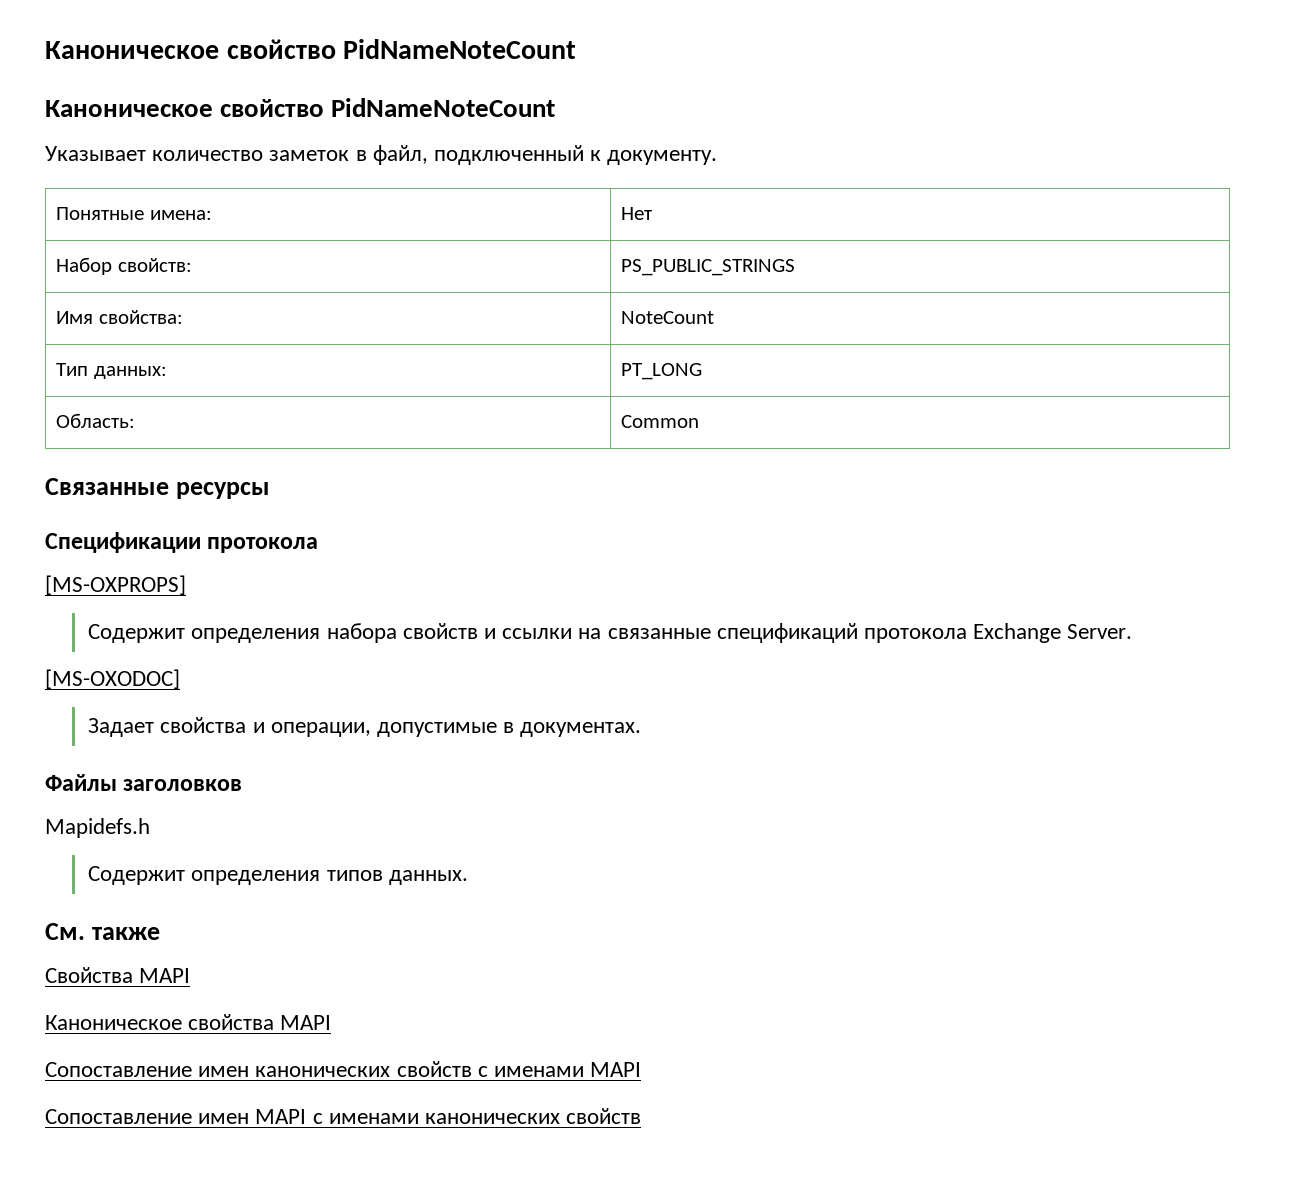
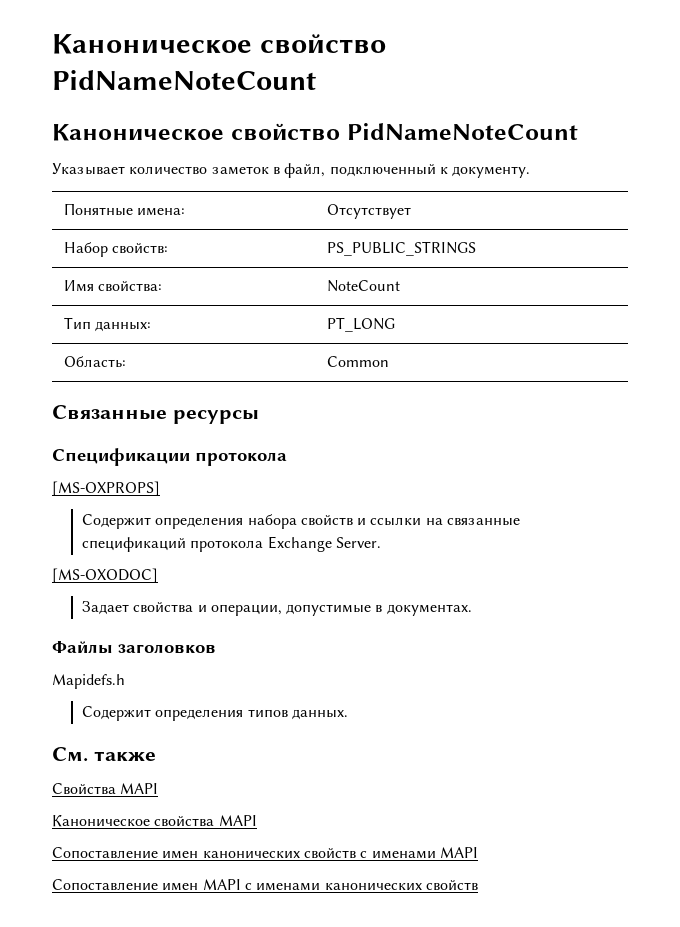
- Понятные имена: | Нет
+ Понятные имена: | Отсутствует

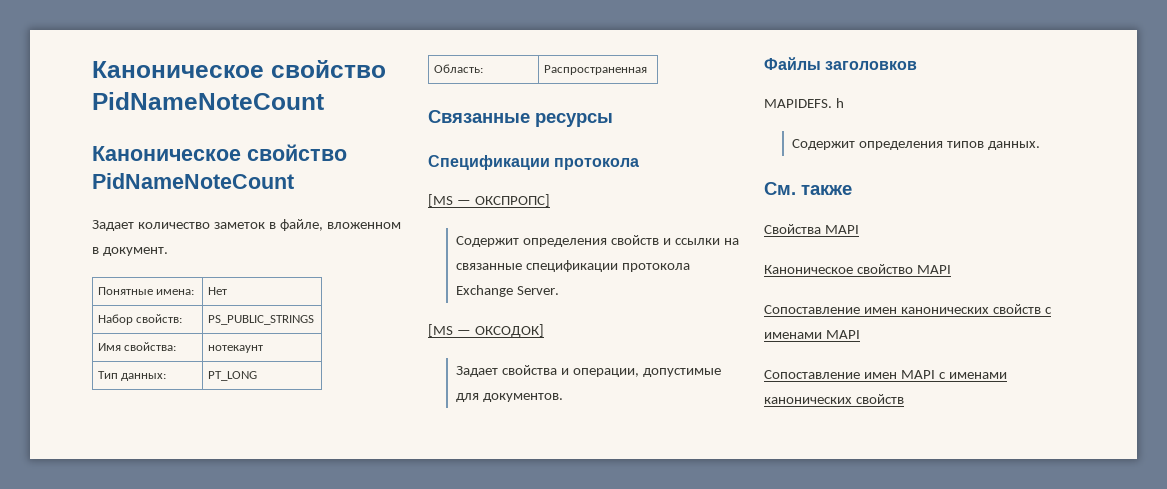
- Указывает количество заметок в файл, подключенный к документу.
+ Задает количество заметок в файле, вложенном в документ.
- Понятные имена: | Отсутствует
+ Понятные имена: | Нет
- Имя свойства: | NoteCount
+ Имя свойства: | нотекаунт
- Область: | Common
+ Область: | Распространенная
- [MS-OXPROPS]
- Содержит определения набора свойств и ссылки на связанные спецификаций протокола Exchange Server.
+ [MS — ОКСПРОПС]
+ Содержит определения свойств и ссылки на связанные спецификации протокола Exchange Server.
- [MS-OXODOC]
+ [MS — ОКСОДОК]
- Задает свойства и операции, допустимые в документах.
+ Задает свойства и операции, допустимые для документов.
- Mapidefs.h
+ MAPIDEFS. h
- Каноническое свойства MAPI
+ Каноническое свойство MAPI

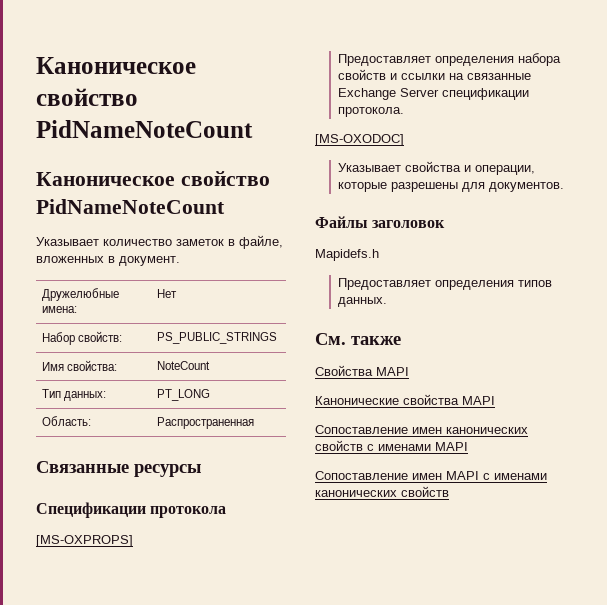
- Задает количество заметок в файле, вложенном в документ.
+ Указывает количество заметок в файле, вложенных в документ.
- Понятные имена: | Нет
+ Дружелюбные имена: | Нет
- Имя свойства: | нотекаунт
+ Имя свойства: | NoteCount
- [MS — ОКСПРОПС]
- Содержит определения свойств и ссылки на связанные спецификации протокола Exchange Server.
- [MS — ОКСОДОК]
- Задает свойства и операции, допустимые для документов.
+ [MS-OXPROPS]
+ Предоставляет определения набора свойств и ссылки на связанные Exchange Server спецификации протокола.
+ [MS-OXODOC]
+ Указывает свойства и операции, которые разрешены для документов.
- Файлы заголовков
- MAPIDEFS. h
- Содержит определения типов данных.
+ Файлы заголовок
+ Mapidefs.h
+ Предоставляет определения типов данных.
- Каноническое свойство MAPI
+ Канонические свойства MAPI

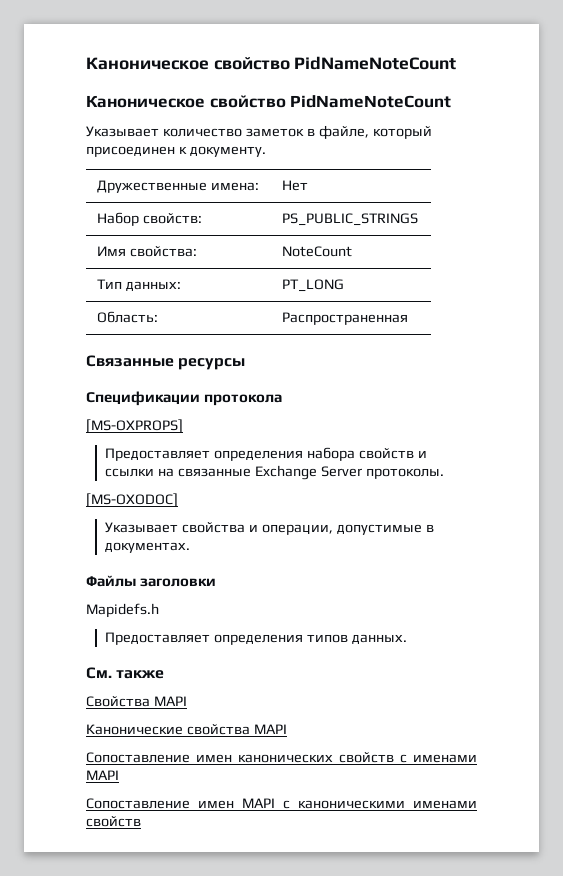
- Указывает количество заметок в файле, вложенных в документ.
- Дружелюбные имена: | Нет
+ Указывает количество заметок в файле, который присоединен к документу.
+ Дружественные имена: | Нет
- Предоставляет определения набора свойств и ссылки на связанные Exchange Server спецификации протокола.
+ Предоставляет определения набора свойств и ссылки на связанные Exchange Server протоколы.
- Указывает свойства и операции, которые разрешены для документов.
+ Указывает свойства и операции, допустимые в документах.
- Файлы заголовок
+ Файлы заголовки
- Сопоставление имен MAPI с именами канонических свойств
+ Сопоставление имен MAPI с каноническими именами свойств

